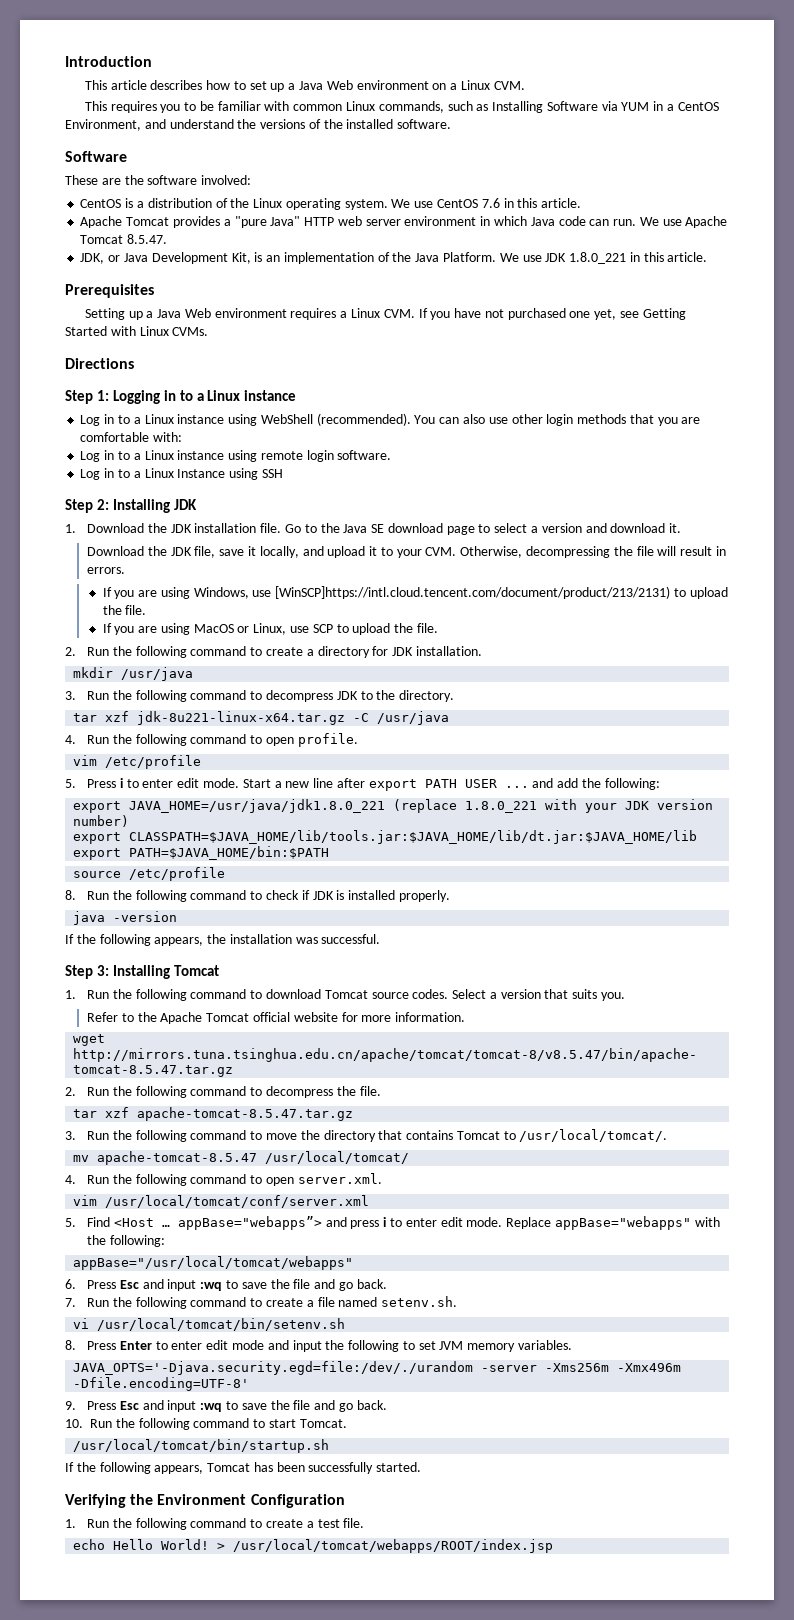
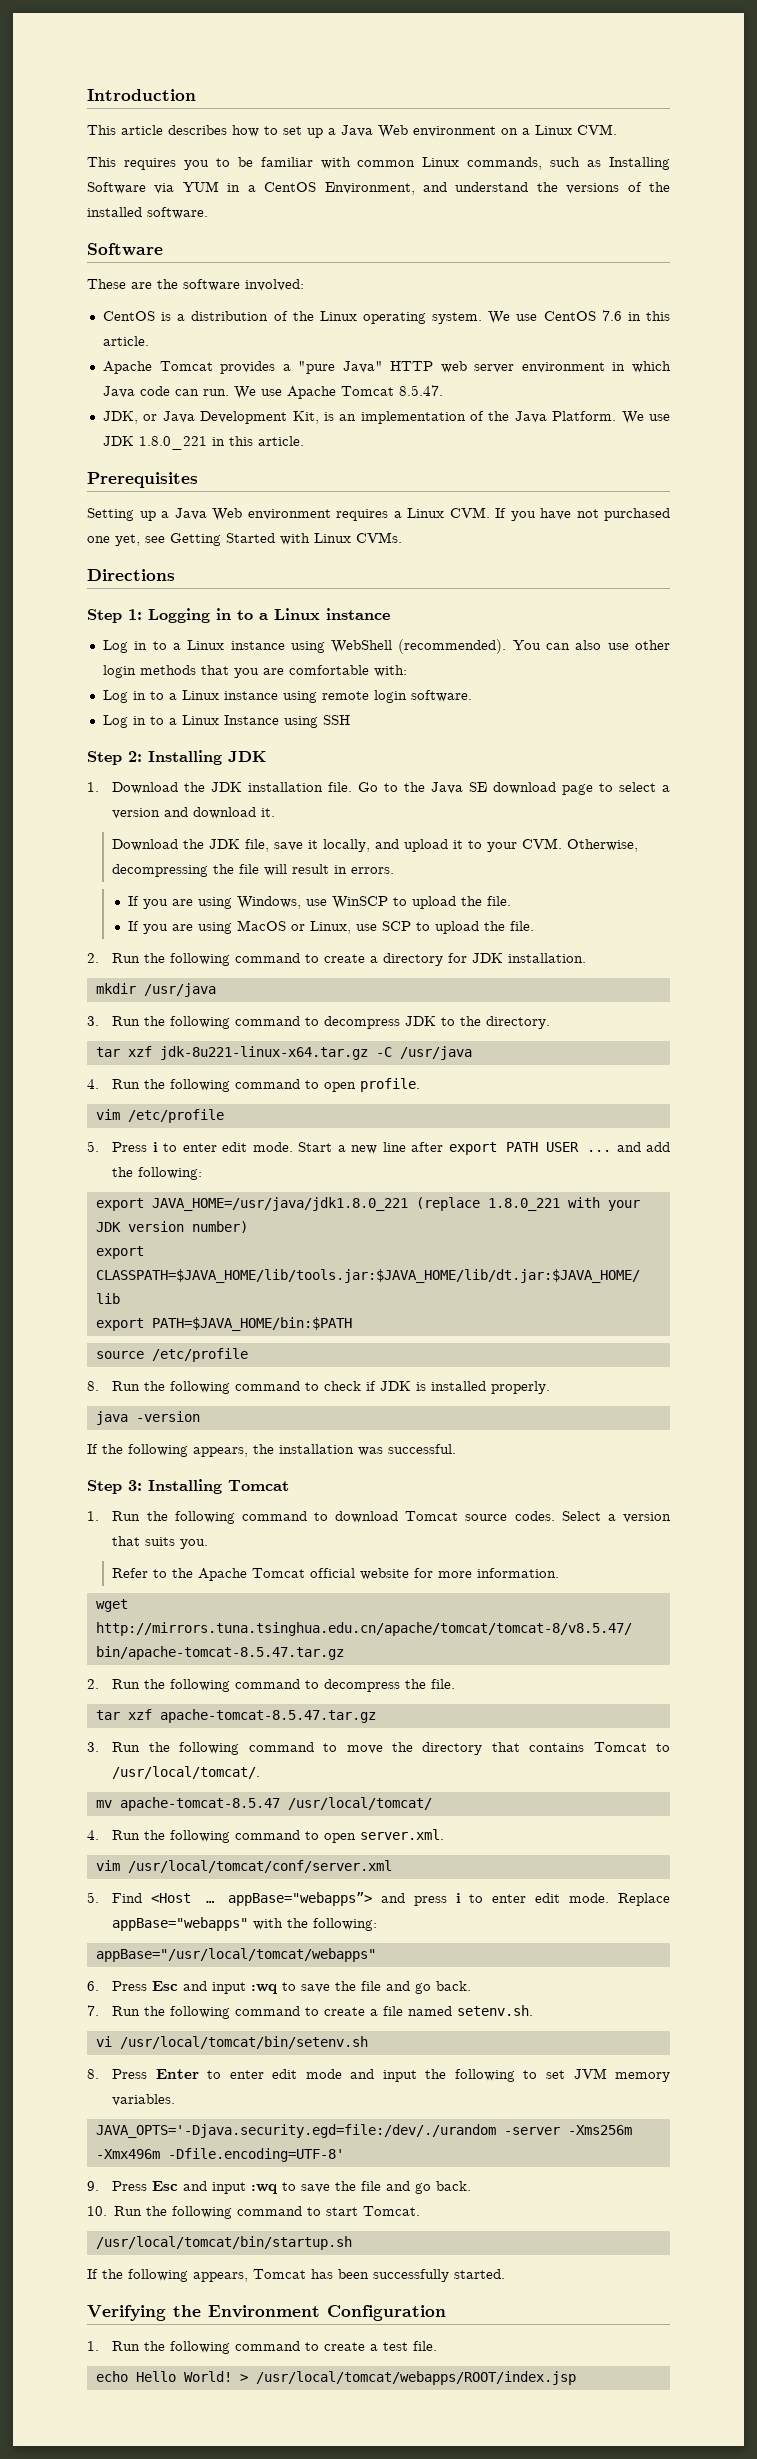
- If you are using Windows, use [WinSCP]https://intl.cloud.tencent.com/document/product/213/2131) to upload the file.
+ If you are using Windows, use WinSCP to upload the file.

